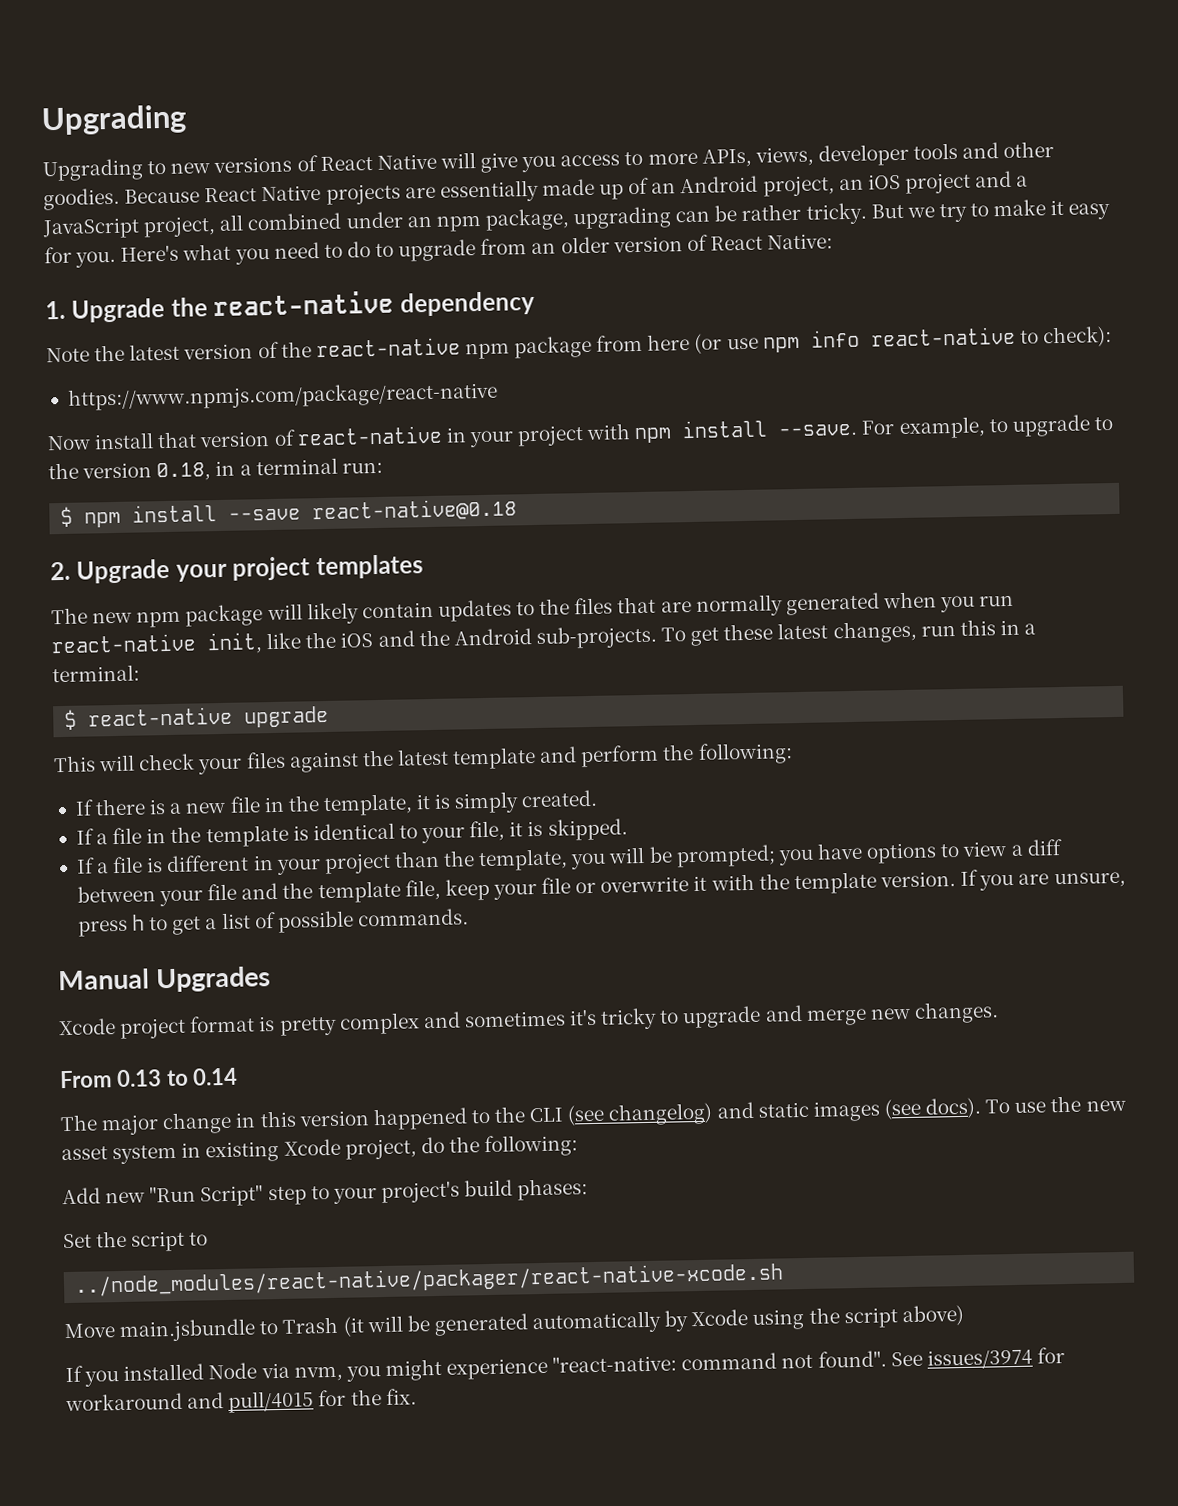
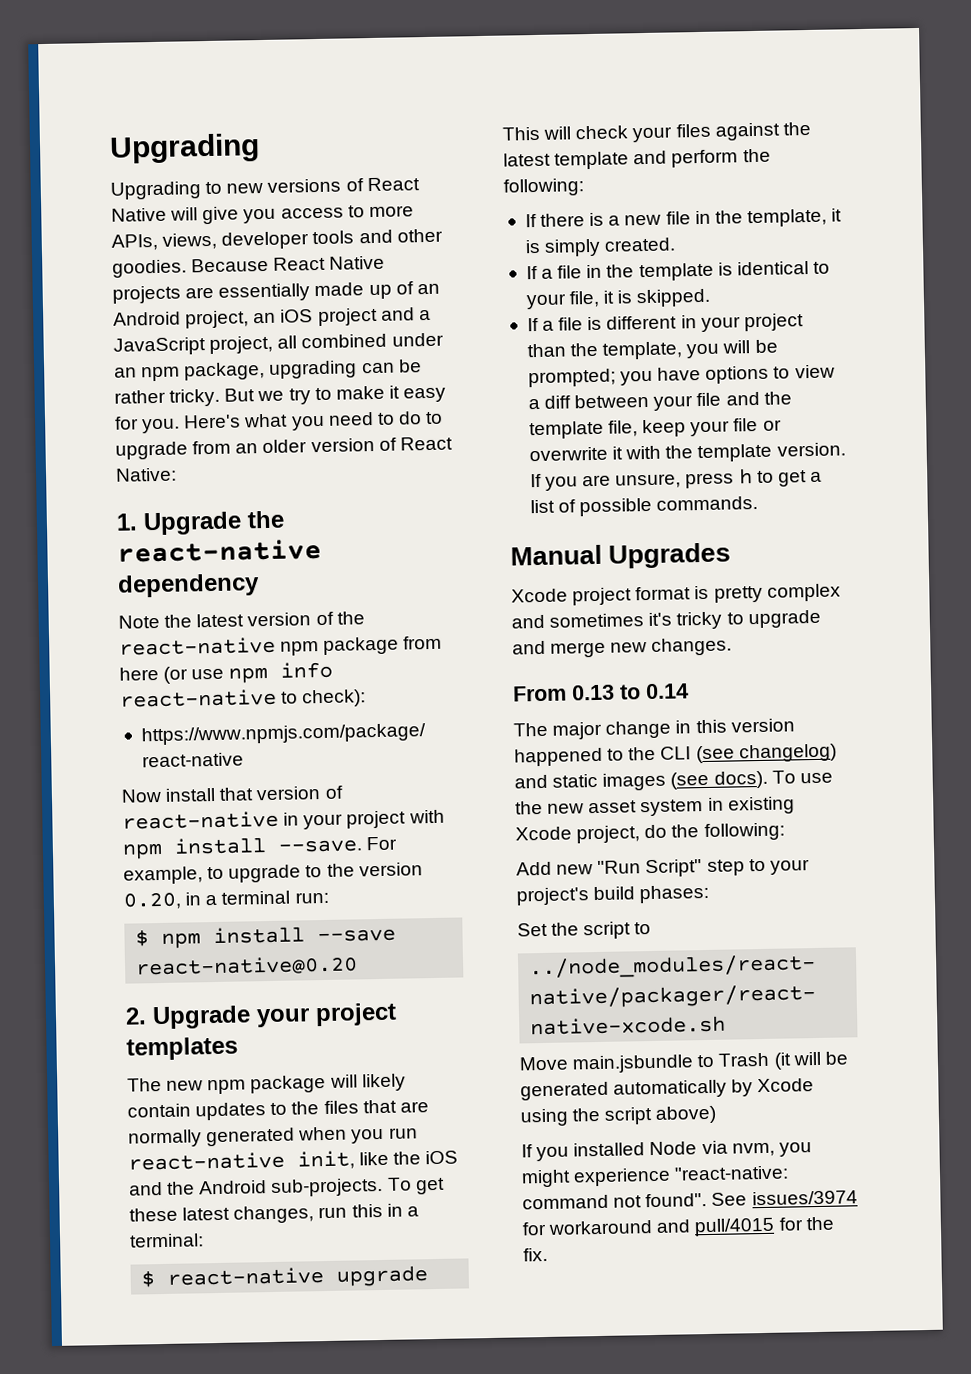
- For example, to upgrade to the version 0.18, in a terminal run:
+ For example, to upgrade to the version 0.20, in a terminal run:
- $ npm install --save react-native@0.18
+ $ npm install --save react-native@0.20

